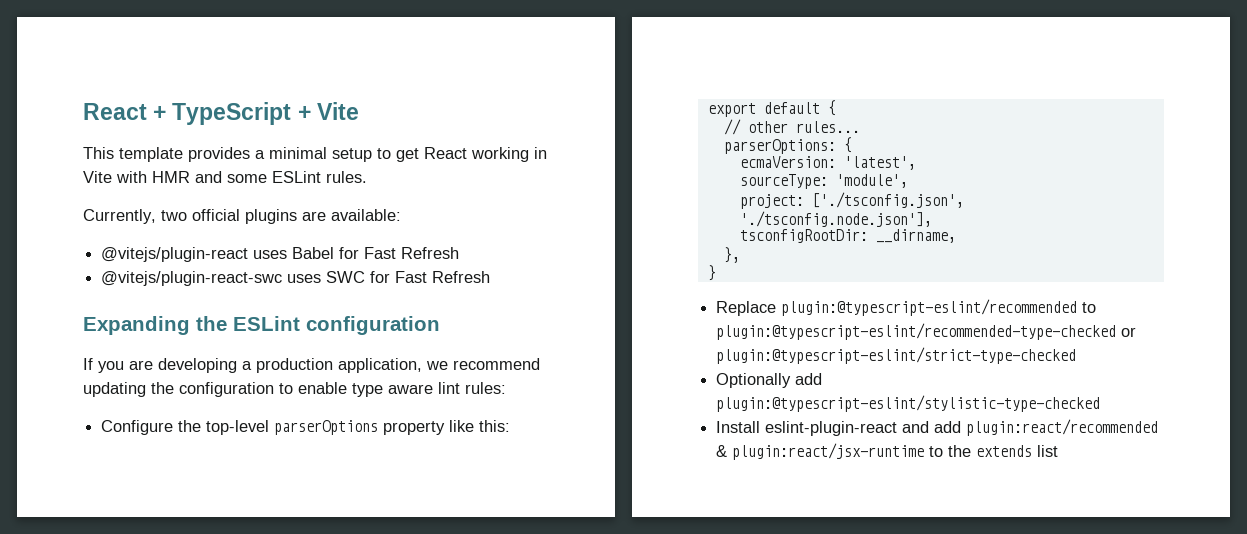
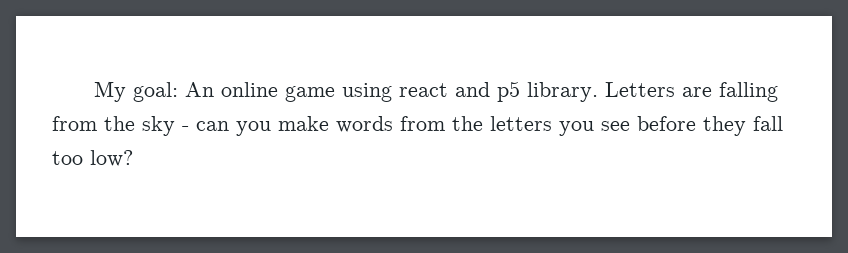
- React + TypeScript + Vite
- This template provides a minimal setup to get React working in Vite with HMR and some ESLint rules.
- Currently, two official plugins are available:
- @vitejs/plugin-react uses Babel for Fast Refresh
- @vitejs/plugin-react-swc uses SWC for Fast Refresh
- Expanding the ESLint configuration
- If you are developing a production application, we recommend updating the configuration to enable type aware lint rules:
- Configure the top-level parserOptions property like this:
- export default {
- // other rules...
- parserOptions: {
- ecmaVersion: 'latest',
- sourceType: 'module',
- project: ['./tsconfig.json', './tsconfig.node.json'],
- tsconfigRootDir: __dirname,
- },
- }
- Replace plugin:@typescript-eslint/recommended to plugin:@typescript-eslint/recommended-type-checked or plugin:@typescript-eslint/strict-type-checked
- Optionally add plugin:@typescript-eslint/stylistic-type-checked
- Install eslint-plugin-react and add plugin:react/recommended & plugin:react/jsx-runtime to the extends list
+ My goal: An online game using react and p5 library. Letters are falling from the sky - can you make words from the letters you see before they fall too low?

